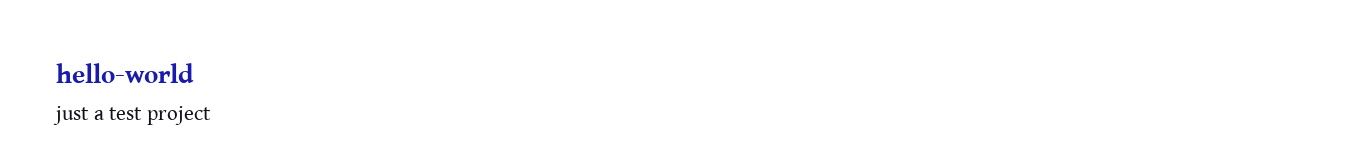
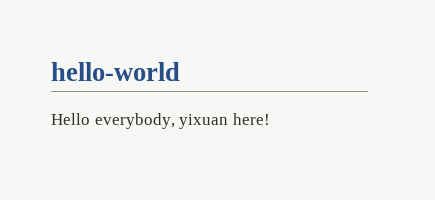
- just a test project
+ Hello everybody, yixuan here!

